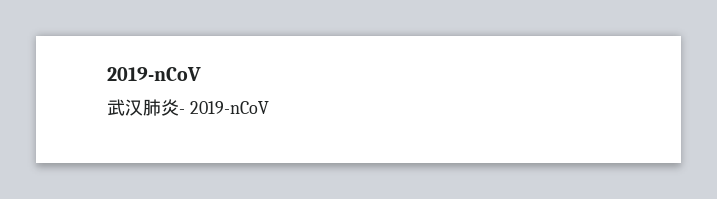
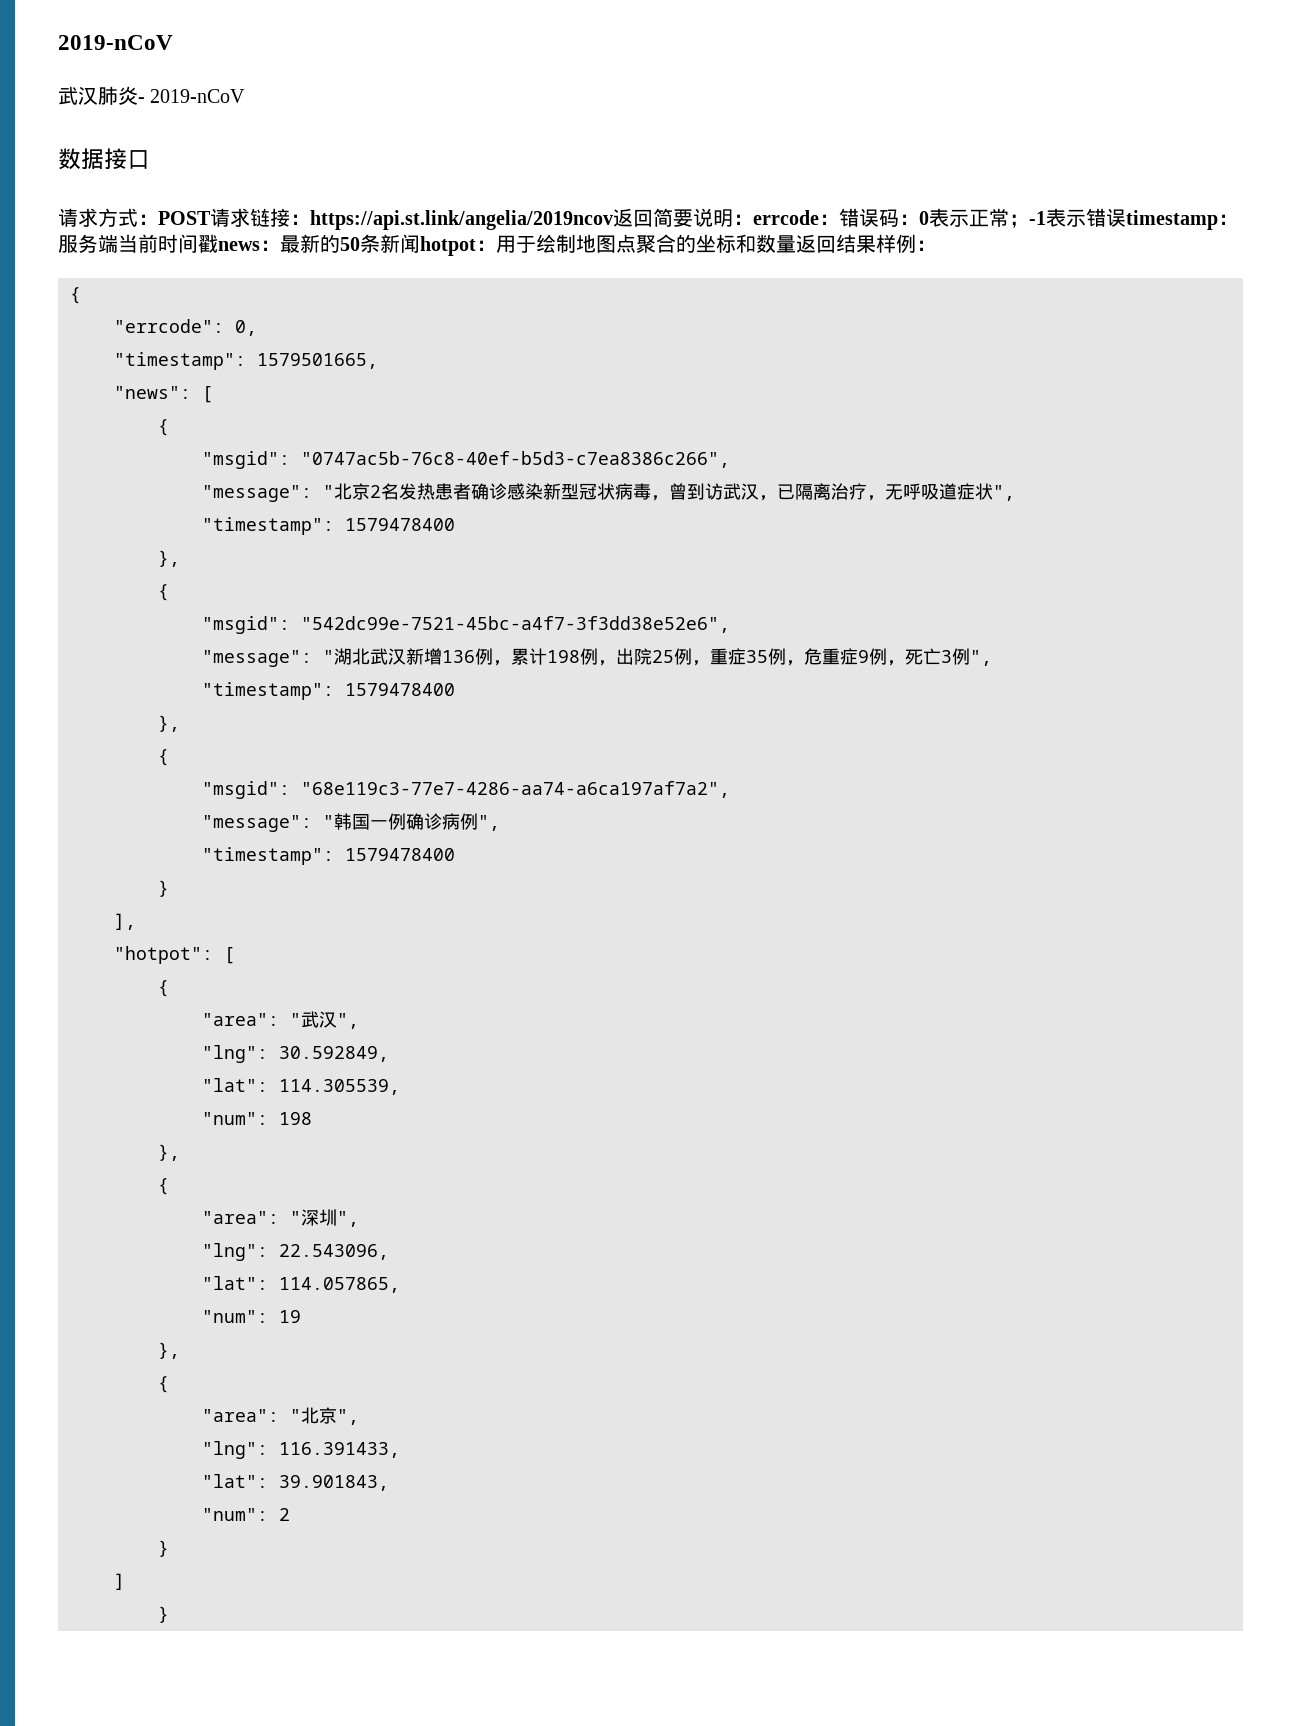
+ 数据接口
+ 请求方式：POST请求链接：https://api.st.link/angelia/2019ncov返回简要说明：errcode：错误码：0表示正常；-1表示错误timestamp：服务端当前时间戳news：最新的50条新闻hotpot：用于绘制地图点聚合的坐标和数量返回结果样例：
+ {
+ "errcode": 0,
+ "timestamp": 1579501665,
+ "news": [
+ {
+ "msgid": "0747ac5b-76c8-40ef-b5d3-c7ea8386c266",
+ "message": "北京2名发热患者确诊感染新型冠状病毒，曾到访武汉，已隔离治疗，无呼吸道症状",
+ "timestamp": 1579478400
+ },
+ {
+ "msgid": "542dc99e-7521-45bc-a4f7-3f3dd38e52e6",
+ "message": "湖北武汉新增136例，累计198例，出院25例，重症35例，危重症9例，死亡3例",
+ "timestamp": 1579478400
+ },
+ {
+ "msgid": "68e119c3-77e7-4286-aa74-a6ca197af7a2",
+ "message": "韩国一例确诊病例",
+ "timestamp": 1579478400
+ }
+ ],
+ "hotpot": [
+ {
+ "area": "武汉",
+ "lng": 30.592849,
+ "lat": 114.305539,
+ "num": 198
+ },
+ {
+ "area": "深圳",
+ "lng": 22.543096,
+ "lat": 114.057865,
+ "num": 19
+ },
+ {
+ "area": "北京",
+ "lng": 116.391433,
+ "lat": 39.901843,
+ "num": 2
+ }
+ ]
+ }

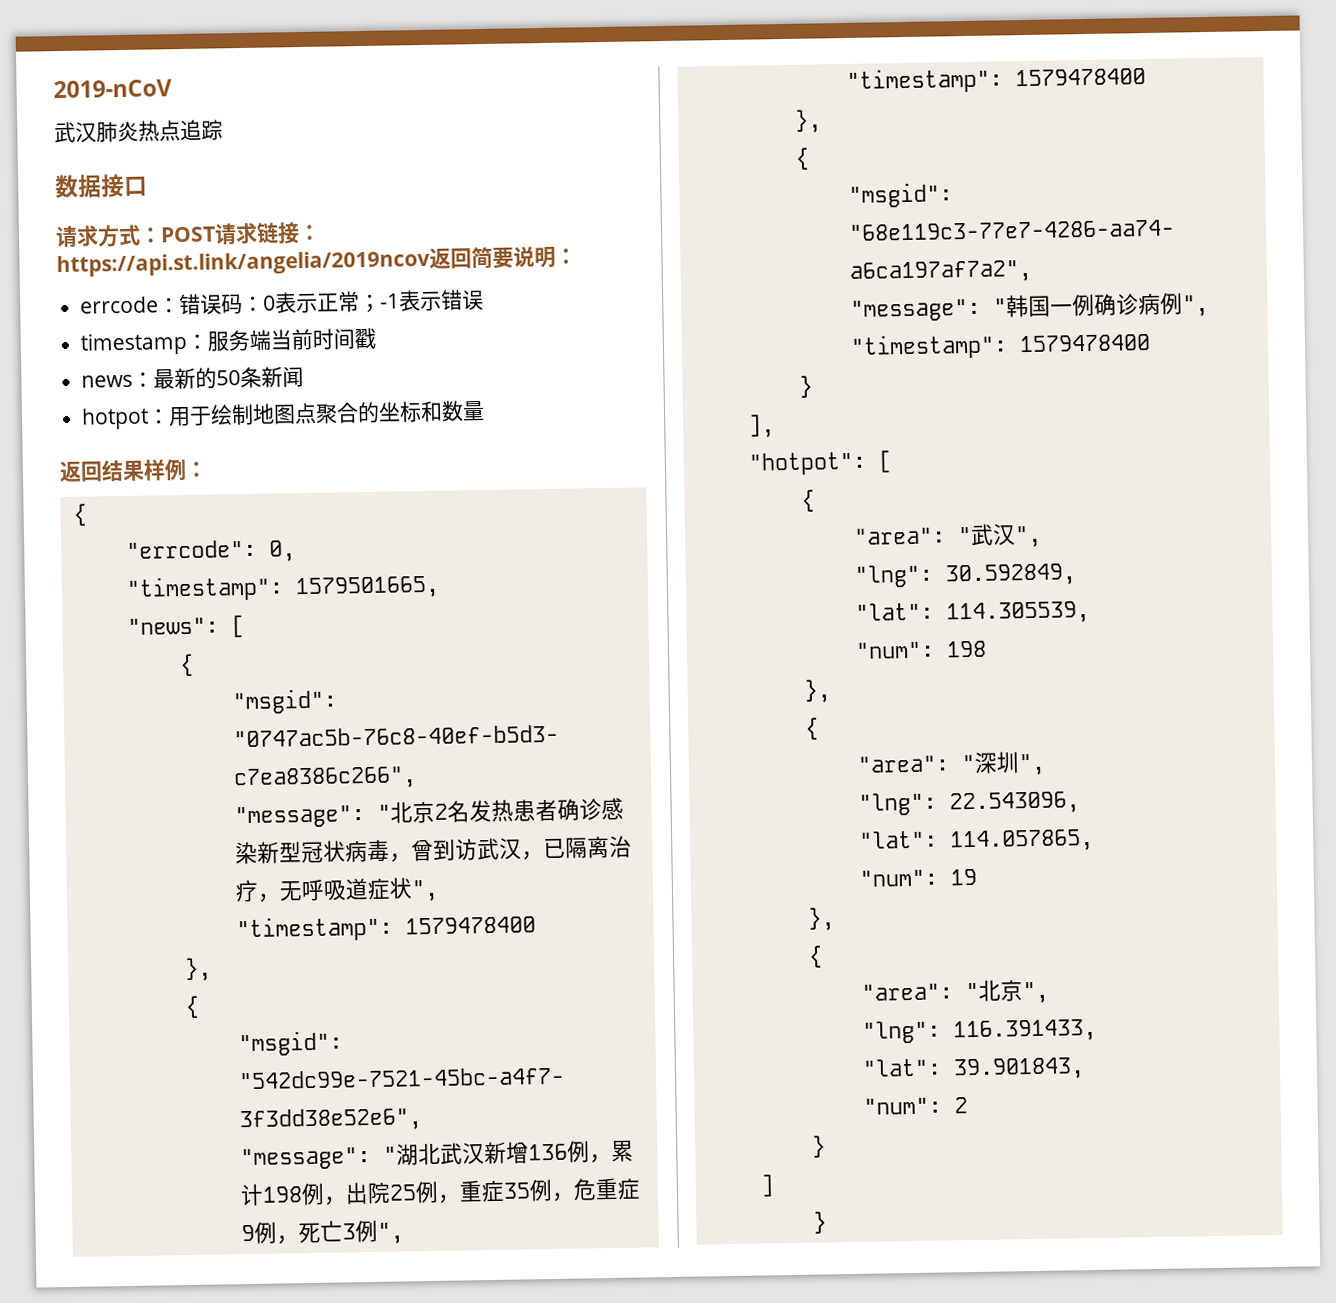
- 武汉肺炎- 2019-nCoV
+ 武汉肺炎热点追踪
- 请求方式：POST请求链接：https://api.st.link/angelia/2019ncov返回简要说明：errcode：错误码：0表示正常；-1表示错误timestamp：服务端当前时间戳news：最新的50条新闻hotpot：用于绘制地图点聚合的坐标和数量返回结果样例：
+ 请求方式：POST请求链接：https://api.st.link/angelia/2019ncov返回简要说明：
+ errcode：错误码：0表示正常；-1表示错误
+ timestamp：服务端当前时间戳
+ news：最新的50条新闻
+ hotpot：用于绘制地图点聚合的坐标和数量
+ 返回结果样例：

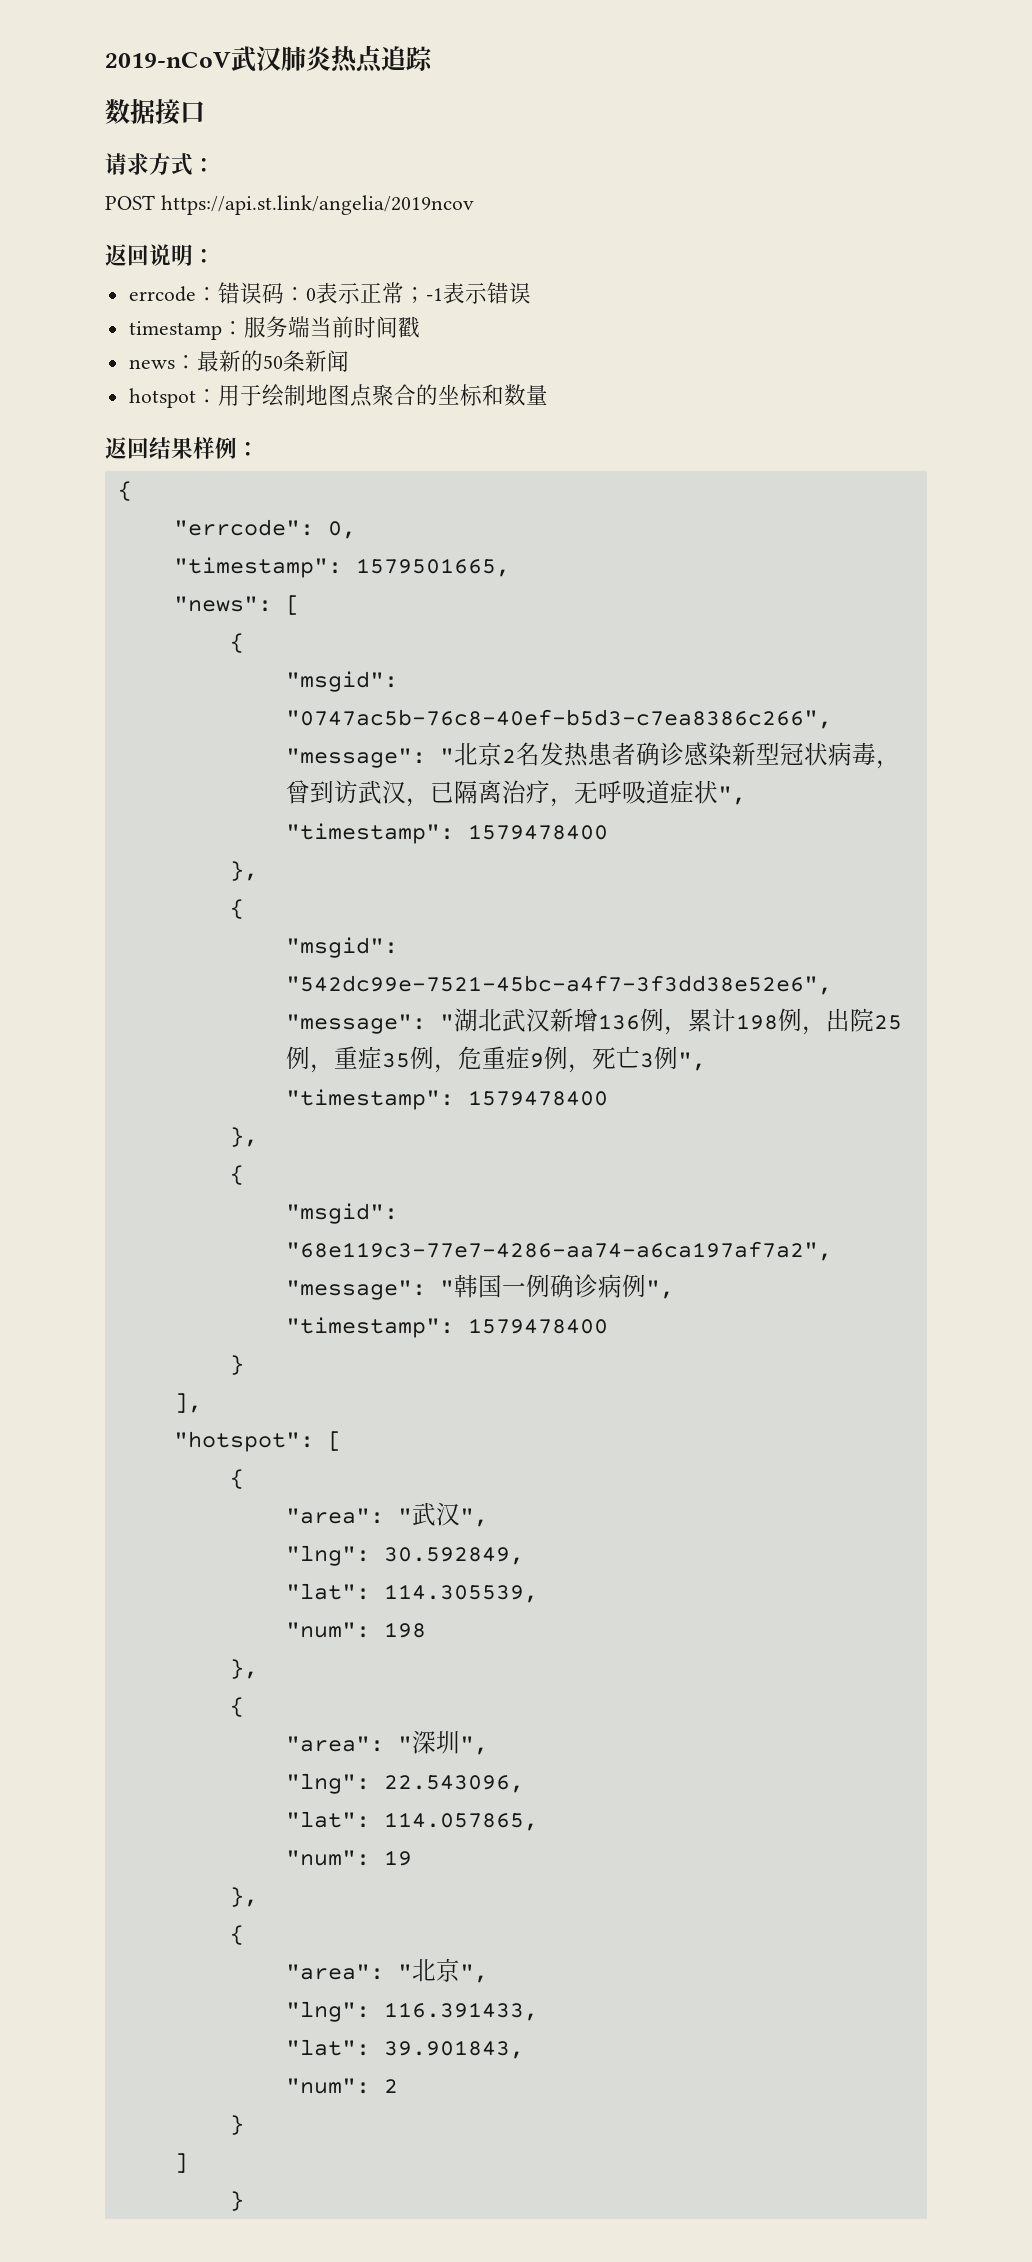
- 2019-nCoV
- 武汉肺炎热点追踪
+ 2019-nCoV武汉肺炎热点追踪
- 请求方式：POST请求链接：https://api.st.link/angelia/2019ncov返回简要说明：
+ 请求方式：
+ POST https://api.st.link/angelia/2019ncov
+ 返回说明：
- hotpot：用于绘制地图点聚合的坐标和数量
+ hotspot：用于绘制地图点聚合的坐标和数量
- "hotpot": [
+ "hotspot": [

